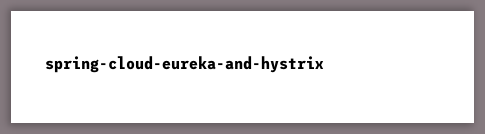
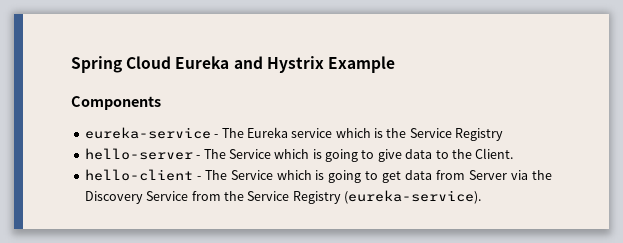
- spring-cloud-eureka-and-hystrix
+ Spring Cloud Eureka and Hystrix Example
+ Components
+ eureka-service - The Eureka service which is the Service Registry
+ hello-server - The Service which is going to give data to the Client.
+ hello-client - The Service which is going to get data from Server via the Discovery Service from the Service Registry (eureka-service).

